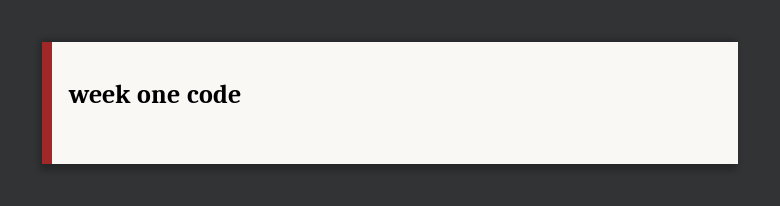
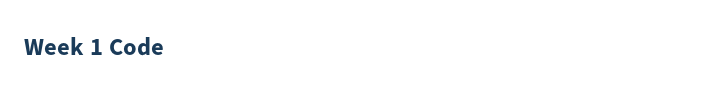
- week one code
+ Week 1 Code

